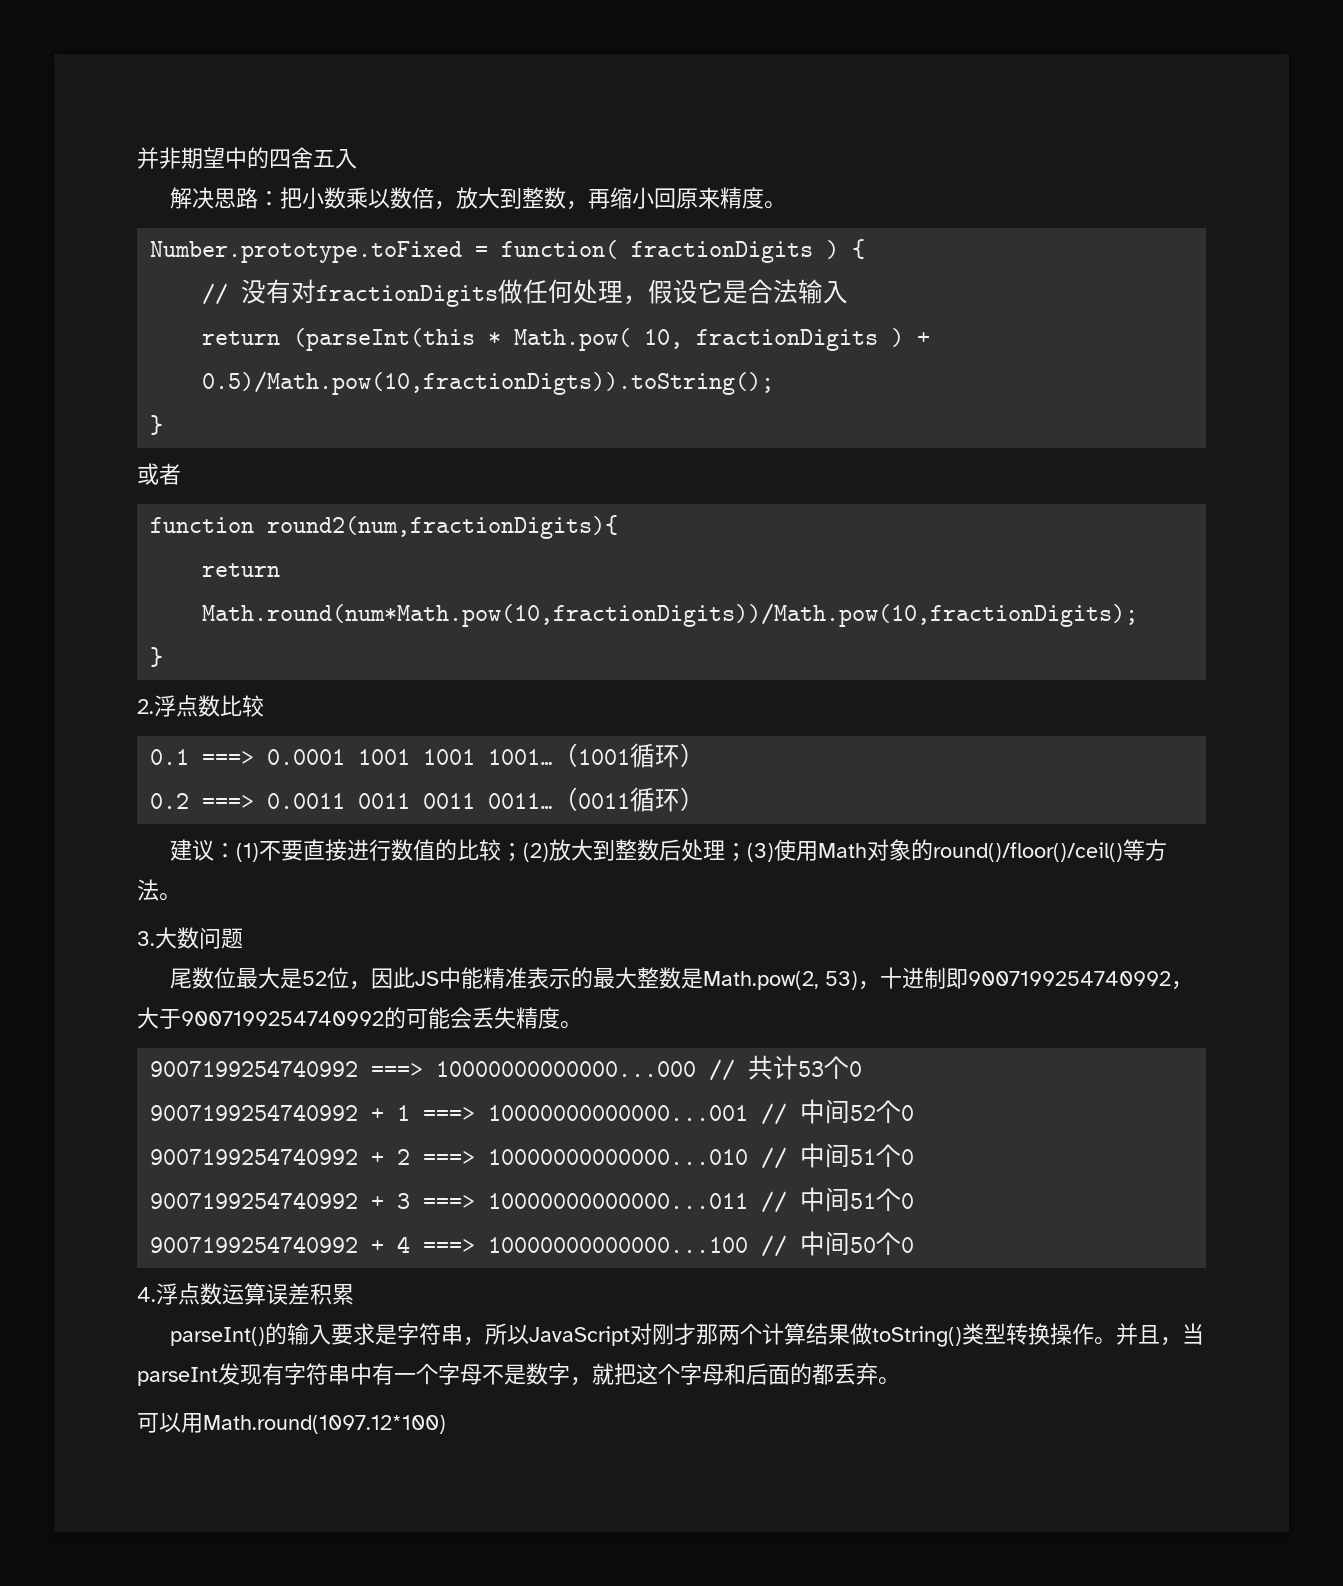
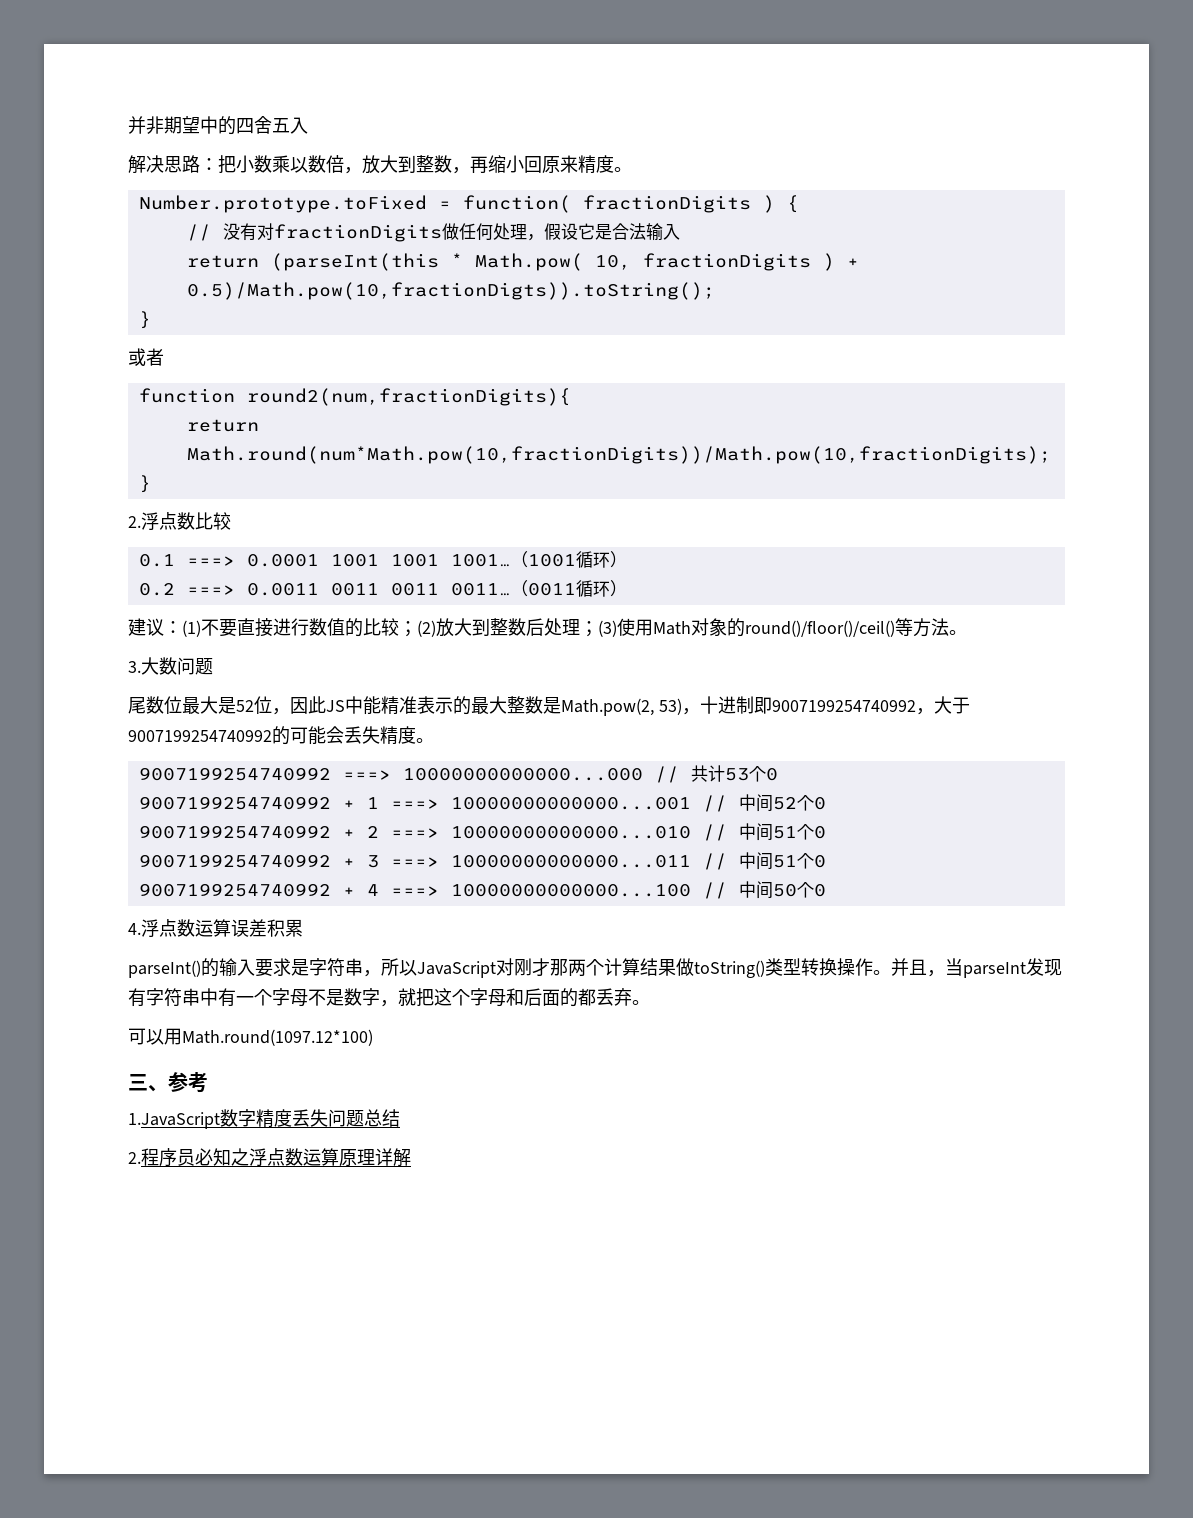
+ 三、参考
+ 1.JavaScript数字精度丢失问题总结
+ 2.程序员必知之浮点数运算原理详解

